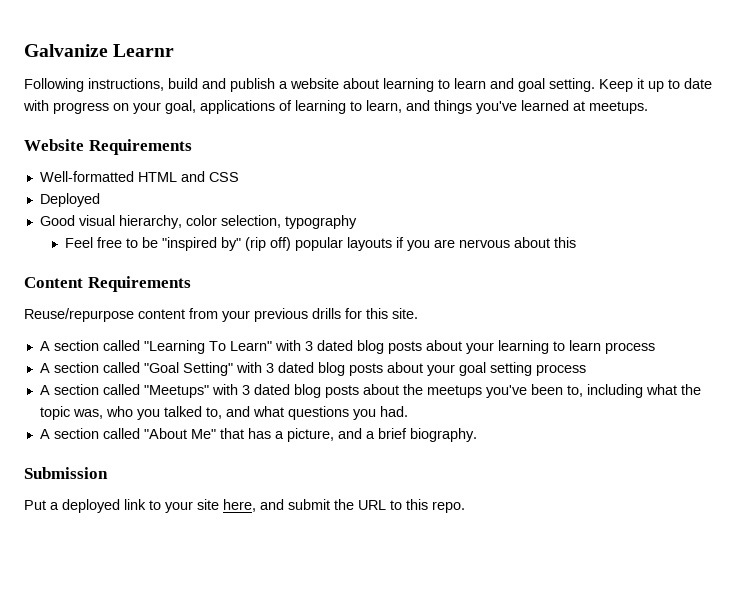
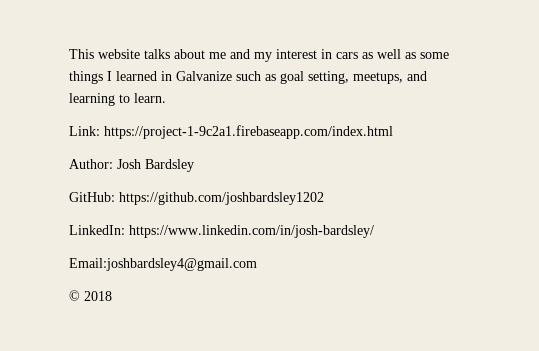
- Galvanize Learnr
- Following instructions, build and publish a website about learning to learn and goal setting. Keep it up to date with progress on your goal, applications of learning to learn, and things you've learned at meetups.
- Website Requirements
- Well-formatted HTML and CSS
- Deployed
- Good visual hierarchy, color selection, typography
- Feel free to be "inspired by" (rip off) popular layouts if you are nervous about this
- Content Requirements
- Reuse/repurpose content from your previous drills for this site.
- A section called "Learning To Learn" with 3 dated blog posts about your learning to learn process
- A section called "Goal Setting" with 3 dated blog posts about your goal setting process
- A section called "Meetups" with 3 dated blog posts about the meetups you've been to, including what the topic was, who you talked to, and what questions you had.
- A section called "About Me" that has a picture, and a brief biography.
- Submission
- Put a deployed link to your site here, and submit the URL to this repo.
+ This website talks about me and my interest in cars as well as some things I learned in Galvanize such as goal setting, meetups, and learning to learn.
+ Link: https://project-1-9c2a1.firebaseapp.com/index.html
+ Author: Josh Bardsley
+ GitHub: https://github.com/joshbardsley1202
+ LinkedIn: https://www.linkedin.com/in/josh-bardsley/
+ Email:joshbardsley4@gmail.com
+ © 2018

